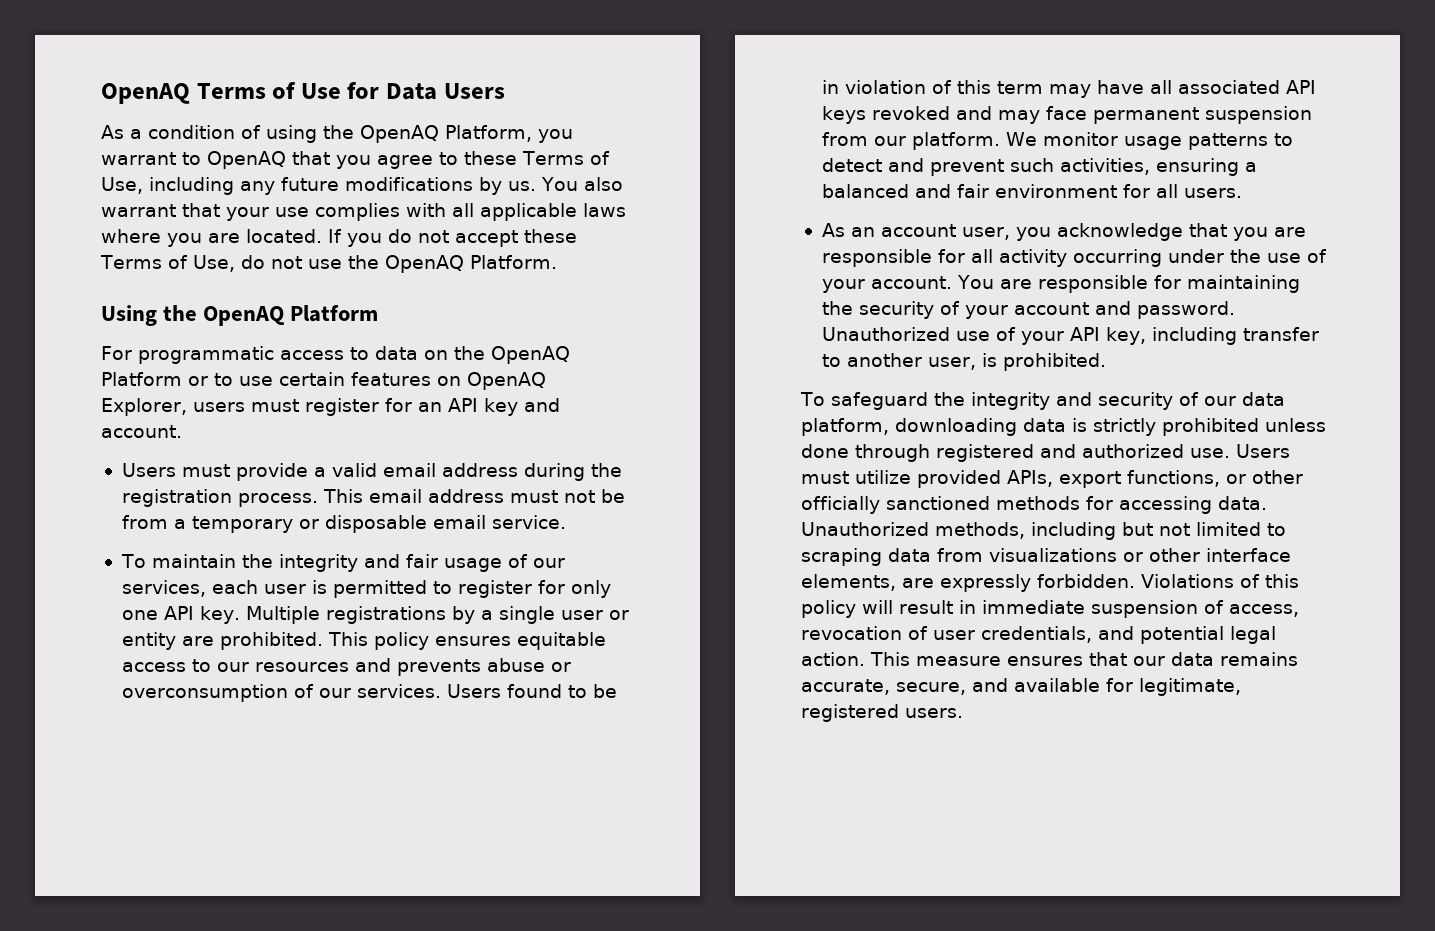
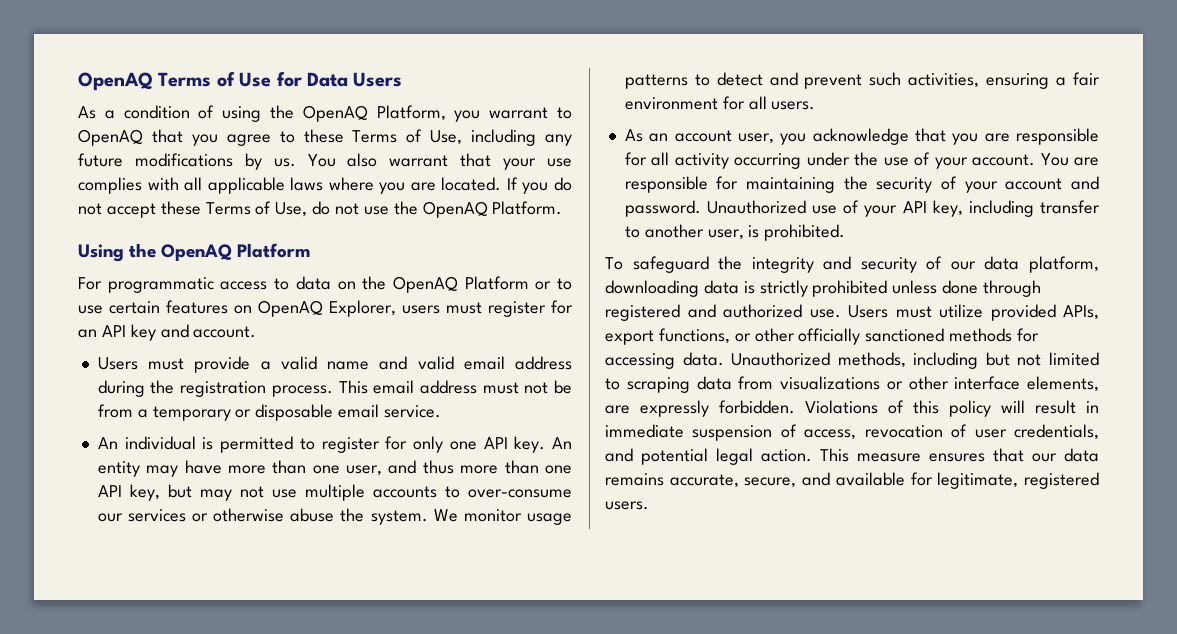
- Users must provide a valid email address during the registration process.
+ Users must provide a valid name and valid email address during the registration process.
- To maintain the integrity and fair usage of our services, each user is permitted to register for only one API key.
+ An individual is permitted to register for only one API key.
- Multiple registrations by a single user or entity are prohibited. This policy ensures equitable access to our resources and prevents abuse or overconsumption of our services. Users found to be in violation of this term may have all associated API keys revoked and may face permanent suspension from our platform.
+ An entity may have more than one user, and thus more than one API key, but may not use multiple accounts to over-consume our services or otherwise abuse the system.
- We monitor usage patterns to detect and prevent such activities, ensuring a balanced and fair environment for all users.
+ We monitor usage patterns to detect and prevent such activities, ensuring a fair environment for all users.

